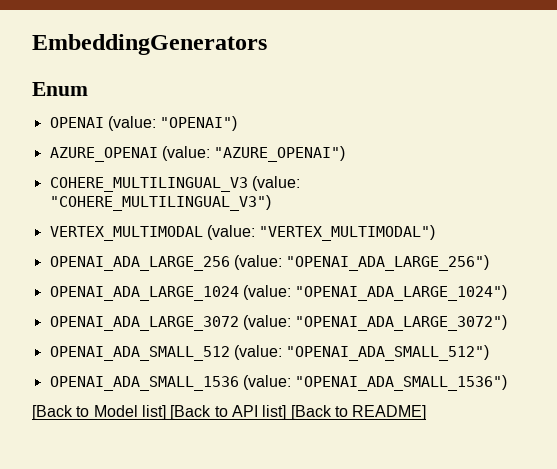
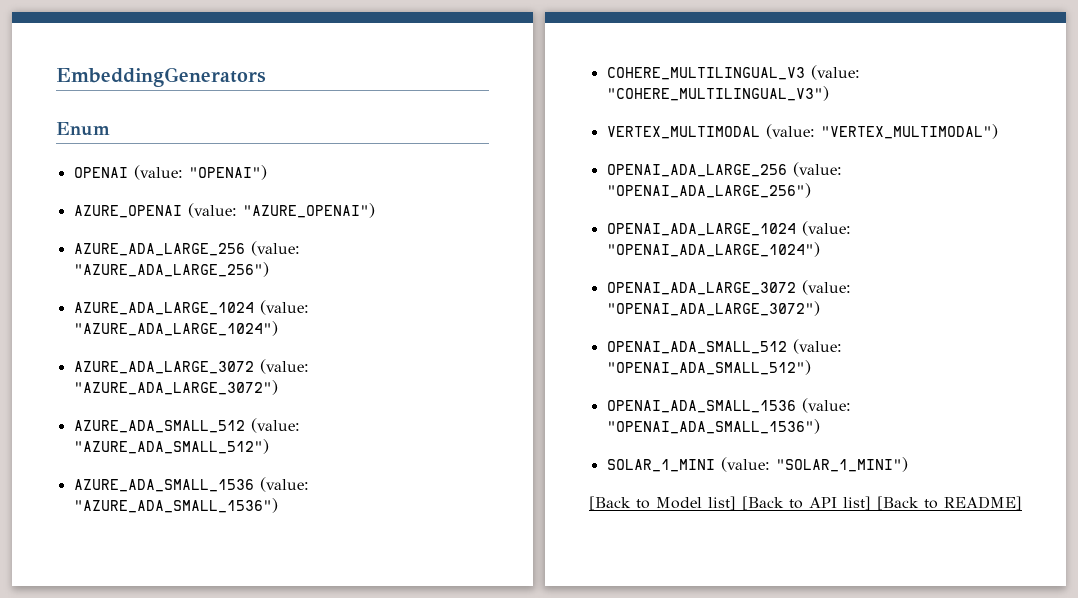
+ AZURE_ADA_LARGE_256 (value: "AZURE_ADA_LARGE_256")
+ AZURE_ADA_LARGE_1024 (value: "AZURE_ADA_LARGE_1024")
+ AZURE_ADA_LARGE_3072 (value: "AZURE_ADA_LARGE_3072")
+ AZURE_ADA_SMALL_512 (value: "AZURE_ADA_SMALL_512")
+ AZURE_ADA_SMALL_1536 (value: "AZURE_ADA_SMALL_1536")
+ SOLAR_1_MINI (value: "SOLAR_1_MINI")

